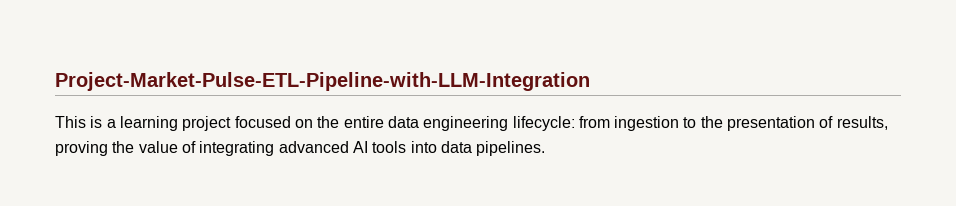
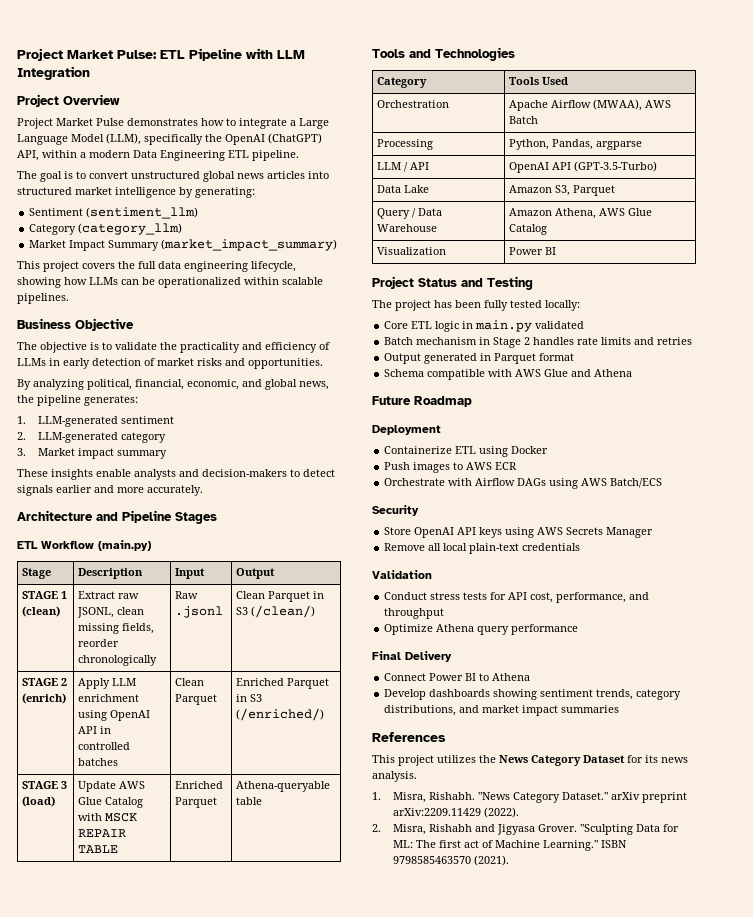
- Project-Market-Pulse-ETL-Pipeline-with-LLM-Integration
- This is a learning project focused on the entire data engineering lifecycle: from ingestion to the presentation of results, proving the value of integrating advanced AI tools into data pipelines.
+ Project Market Pulse: ETL Pipeline with LLM Integration
+ Project Overview
+ Project Market Pulse demonstrates how to integrate a Large Language Model (LLM), specifically the OpenAI (ChatGPT) API, within a modern Data Engineering ETL pipeline.
+ The goal is to convert unstructured global news articles into structured market intelligence by generating:
+ Sentiment (sentiment_llm)
+ Category (category_llm)
+ Market Impact Summary (market_impact_summary)
+ This project covers the full data engineering lifecycle, showing how LLMs can be operationalized within scalable pipelines.
+ Business Objective
+ The objective is to validate the practicality and efficiency of LLMs in early detection of market risks and opportunities.
+ By analyzing political, financial, economic, and global news, the pipeline generates:
+ 1. LLM-generated sentiment
+ 2. LLM-generated category
+ 3. Market impact summary
+ These insights enable analysts and decision-makers to detect signals earlier and more accurately.
+ Architecture and Pipeline Stages
+ ETL Workflow (main.py)
+ Stage | Description | Input | Output
+ STAGE 1 (clean) | Extract raw JSONL, clean missing fields, reorder chronologically | Raw .jsonl | Clean Parquet in S3 (/clean/)
+ STAGE 2 (enrich) | Apply LLM enrichment using OpenAI API in controlled batches | Clean Parquet | Enriched Parquet in S3 (/enriched/)
+ STAGE 3 (load) | Update AWS Glue Catalog with MSCK REPAIR TABLE | Enriched Parquet | Athena-queryable table
+ Tools and Technologies
+ Category | Tools Used
+ Orchestration | Apache Airflow (MWAA), AWS Batch
+ Processing | Python, Pandas, argparse
+ LLM / API | OpenAI API (GPT-3.5-Turbo)
+ Data Lake | Amazon S3, Parquet
+ Query / Data Warehouse | Amazon Athena, AWS Glue Catalog
+ Visualization | Power BI
+ Project Status and Testing
+ The project has been fully tested locally:
+ Core ETL logic in main.py validated
+ Batch mechanism in Stage 2 handles rate limits and retries
+ Output generated in Parquet format
+ Schema compatible with AWS Glue and Athena
+ Future Roadmap
+ Deployment
+ Containerize ETL using Docker
+ Push images to AWS ECR
+ Orchestrate with Airflow DAGs using AWS Batch/ECS
+ Security
+ Store OpenAI API keys using AWS Secrets Manager
+ Remove all local plain-text credentials
+ Validation
+ Conduct stress tests for API cost, performance, and throughput
+ Optimize Athena query performance
+ Final Delivery
+ Connect Power BI to Athena
+ Develop dashboards showing sentiment trends, category distributions, and market impact summaries
+ References
+ This project utilizes the News Category Dataset for its news analysis.
+ 1. Misra, Rishabh. "News Category Dataset." arXiv preprint arXiv:2209.11429 (2022).
+ 2. Misra, Rishabh and Jigyasa Grover. "Sculpting Data for ML: The first act of Machine Learning." ISBN 9798585463570 (2021).

